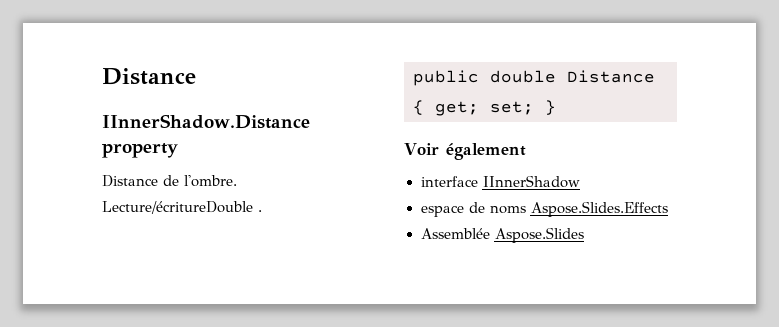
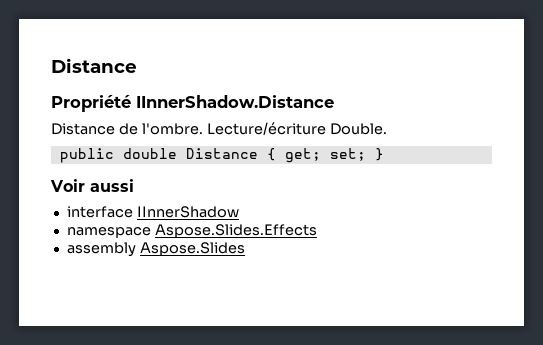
- IInnerShadow.Distance property
+ Propriété IInnerShadow.Distance
- Lecture/écritureDouble .
+ Lecture/écriture Double.
- Voir également
+ Voir aussi
- espace de noms Aspose.Slides.Effects
+ namespace Aspose.Slides.Effects
- Assemblée Aspose.Slides
+ assembly Aspose.Slides

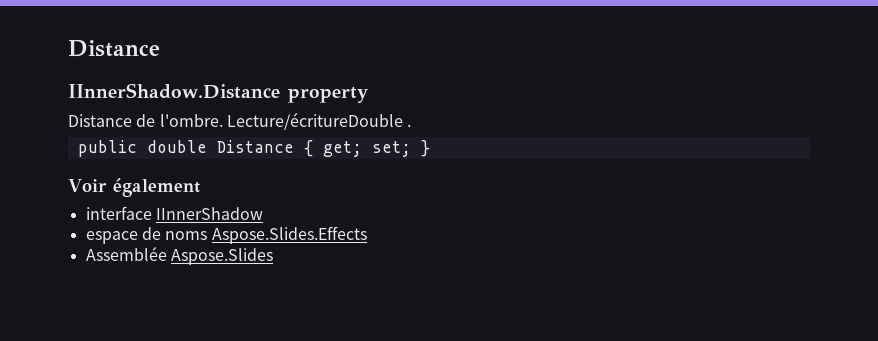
- Propriété IInnerShadow.Distance
+ IInnerShadow.Distance property
- Lecture/écriture Double.
+ Lecture/écritureDouble .
- Voir aussi
+ Voir également
- namespace Aspose.Slides.Effects
+ espace de noms Aspose.Slides.Effects
- assembly Aspose.Slides
+ Assemblée Aspose.Slides

